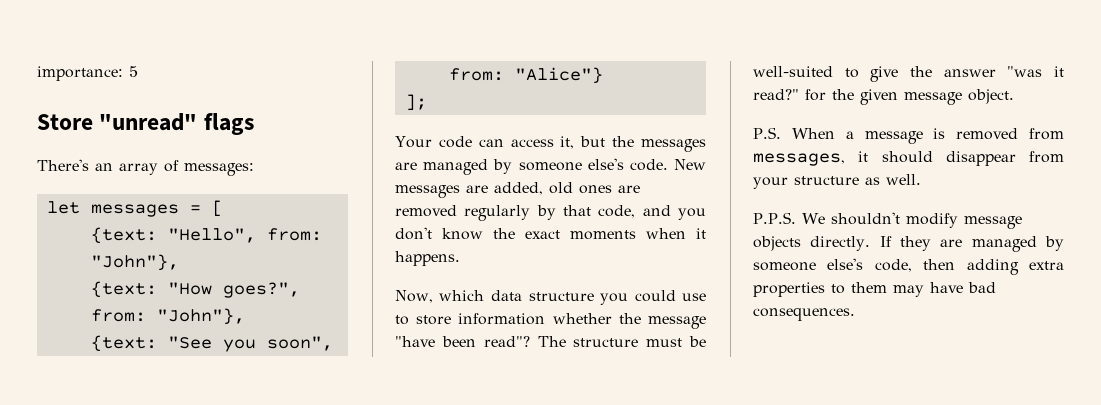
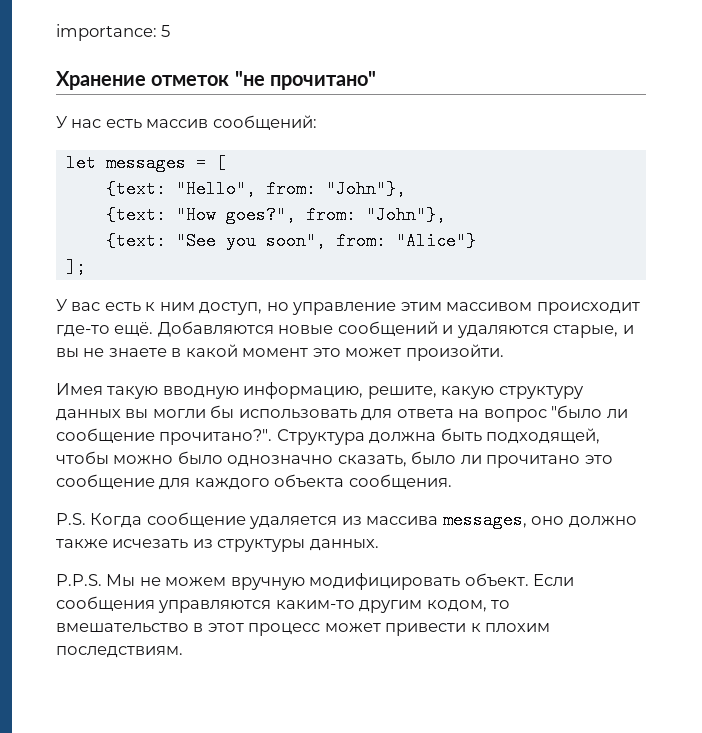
- Store "unread" flags
- There's an array of messages:
+ Хранение отметок "не прочитано"
+ У нас есть массив сообщений:
- Your code can access it, but the messages are managed by someone else's code. New messages are added, old ones are removed regularly by that code, and you don't know the exact moments when it happens.
- Now, which data structure you could use to store information whether the message "have been read"? The structure must be well-suited to give the answer "was it read?" for the given message object.
- P.S. When a message is removed from messages, it should disappear from your structure as well.
- P.P.S. We shouldn't modify message objects directly. If they are managed by someone else's code, then adding extra properties to them may have bad consequences.
+ У вас есть к ним доступ, но управление этим массивом происходит где-то ещё. Добавляются новые сообщений и удаляются старые, и вы не знаете в какой момент это может произойти.
+ Имея такую вводную информацию, решите, какую структуру данных вы могли бы использовать для ответа на вопрос "было ли сообщение прочитано?". Структура должна быть подходящей, чтобы можно было однозначно сказать, было ли прочитано это сообщение для каждого объекта сообщения.
+ P.S. Когда сообщение удаляется из массива messages, оно должно также исчезать из структуры данных.
+ P.P.S. Мы не можем вручную модифицировать объект. Если сообщения управляются каким-то другим кодом, то вмешательство в этот процесс может привести к плохим последствиям.

